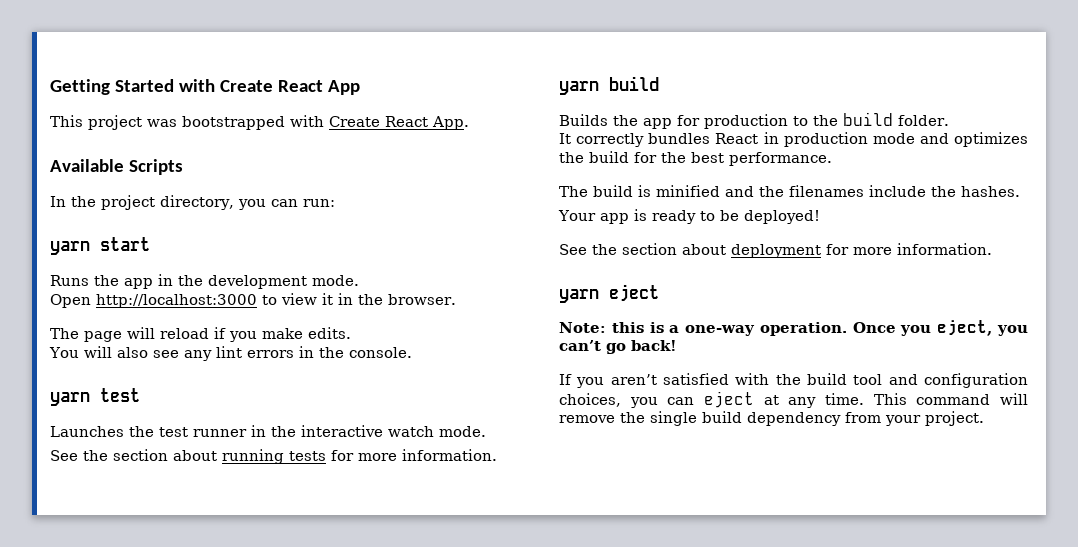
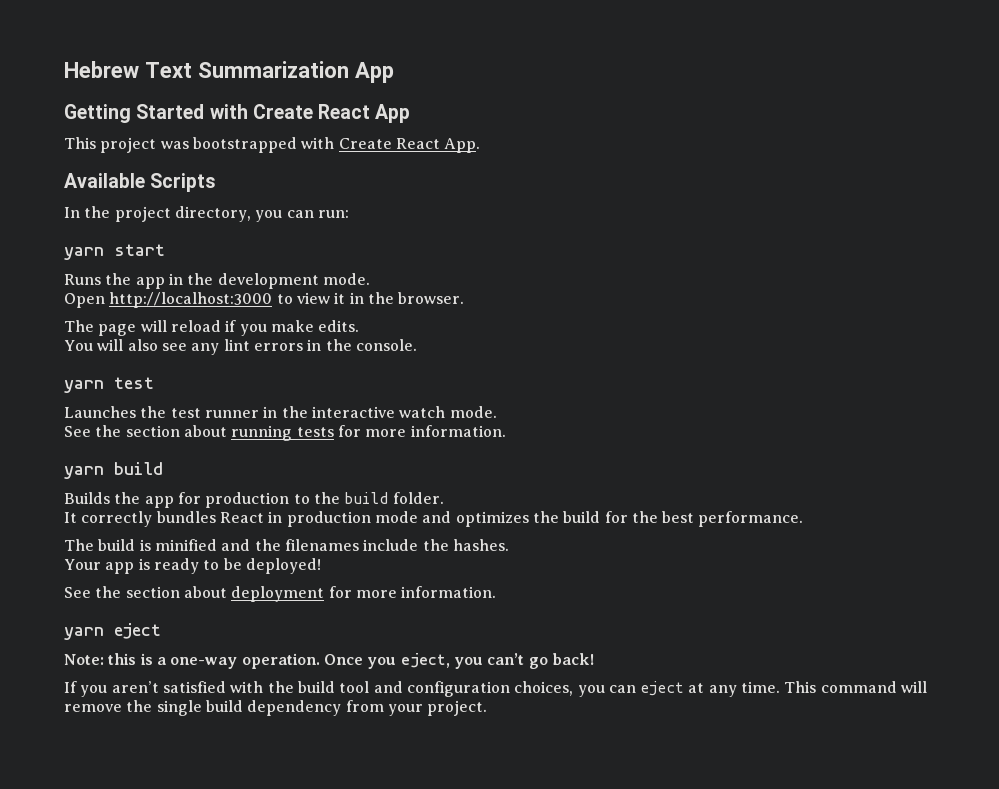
+ Hebrew Text Summarization App

